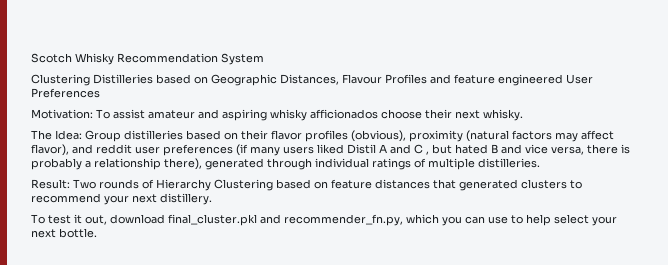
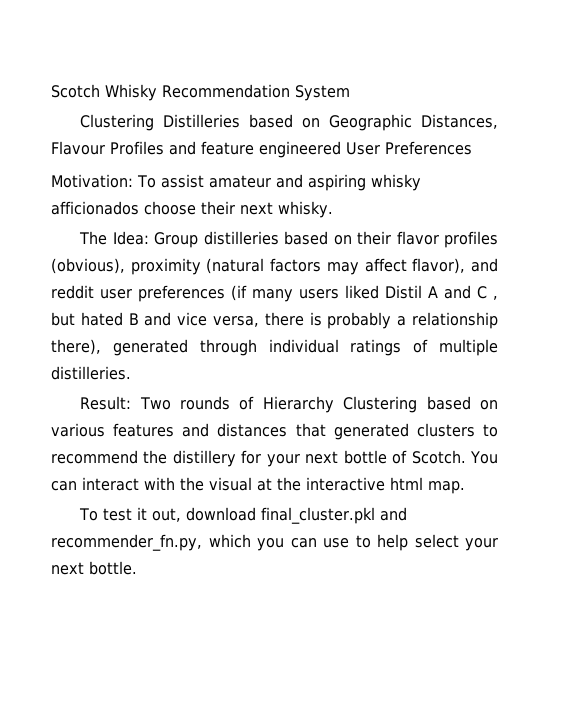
- Result: Two rounds of Hierarchy Clustering based on feature distances that generated clusters to recommend your next distillery.
+ Result: Two rounds of Hierarchy Clustering based on various features and distances that generated clusters to recommend the distillery for your next bottle of Scotch. You can interact with the visual at the interactive html map.

